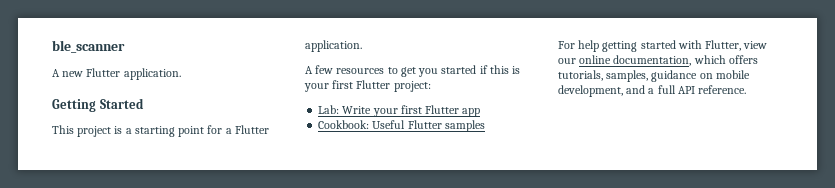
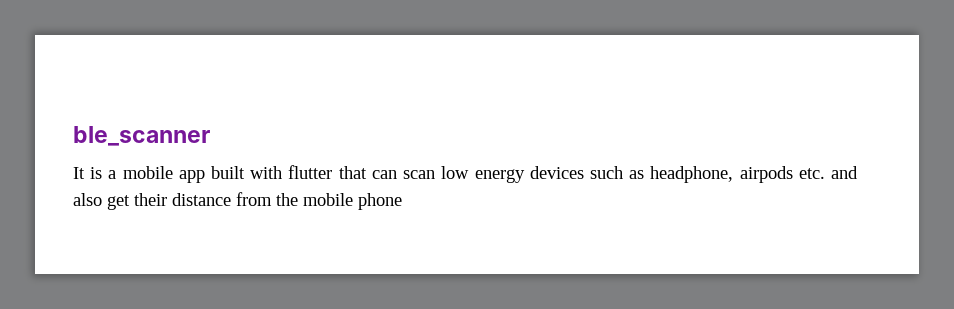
- A new Flutter application.
- Getting Started
- This project is a starting point for a Flutter application.
- A few resources to get you started if this is your first Flutter project:
- Lab: Write your first Flutter app
- Cookbook: Useful Flutter samples
- For help getting started with Flutter, view our online documentation, which offers tutorials, samples, guidance on mobile development, and a full API reference.
+ It is a mobile app built with flutter that can scan low energy devices such as headphone, airpods etc. and also get their distance from the mobile phone

